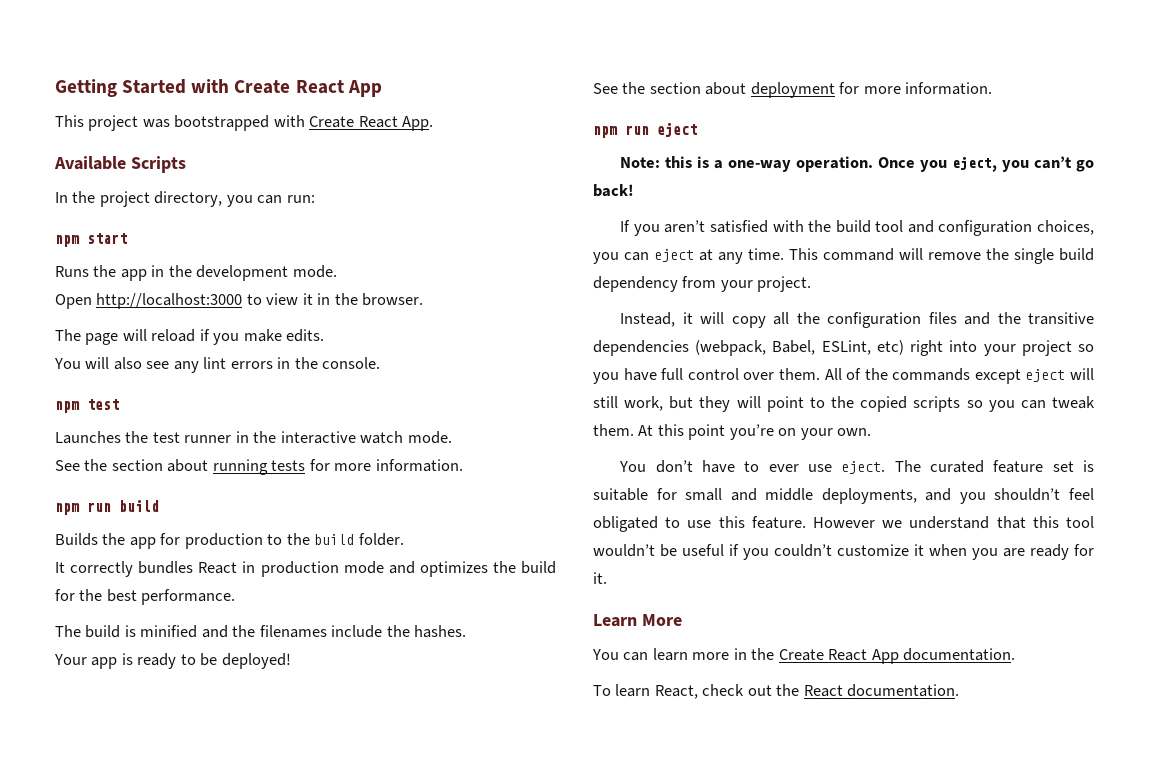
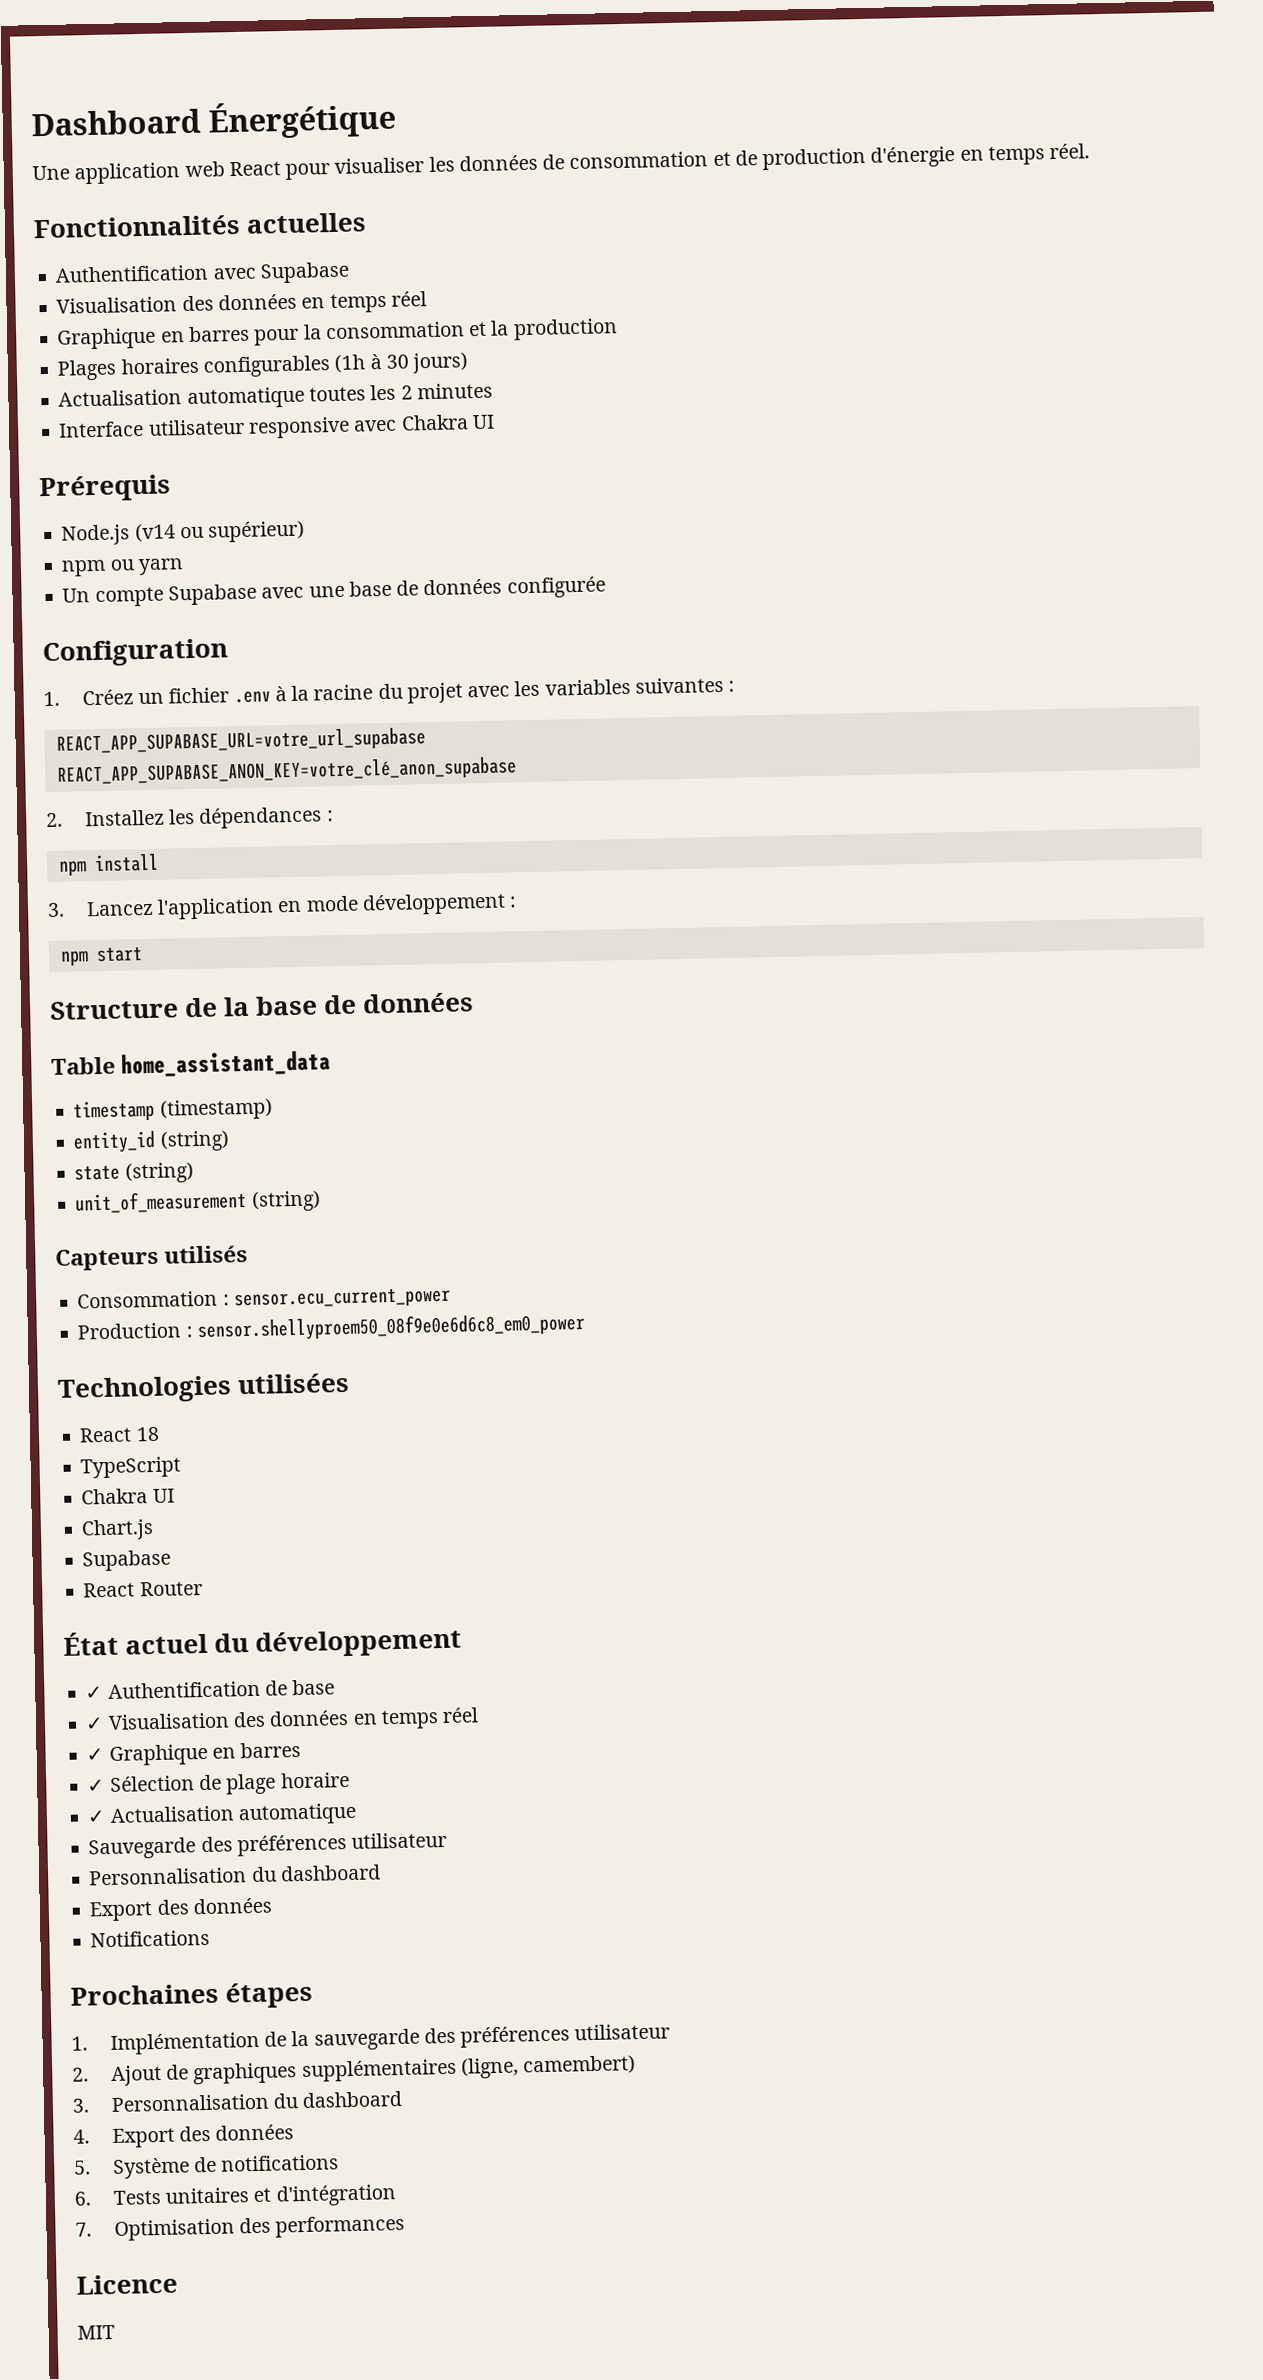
- Getting Started with Create React App
- This project was bootstrapped with Create React App.
- Available Scripts
- In the project directory, you can run:
+ Dashboard Énergétique
+ Une application web React pour visualiser les données de consommation et de production d'énergie en temps réel.
+ Fonctionnalités actuelles
+ Authentification avec Supabase
+ Visualisation des données en temps réel
+ Graphique en barres pour la consommation et la production
+ Plages horaires configurables (1h à 30 jours)
+ Actualisation automatique toutes les 2 minutes
+ Interface utilisateur responsive avec Chakra UI
+ Prérequis
+ Node.js (v14 ou supérieur)
+ npm ou yarn
+ Un compte Supabase avec une base de données configurée
+ Configuration
+ 1. Créez un fichier .env à la racine du projet avec les variables suivantes :
+ REACT_APP_SUPABASE_URL=votre_url_supabase
+ REACT_APP_SUPABASE_ANON_KEY=votre_clé_anon_supabase
+ 2. Installez les dépendances :
+ npm install
+ 3. Lancez l'application en mode développement :
  npm start
- Runs the app in the development mode.
- Open http://localhost:3000 to view it in the browser.
- The page will reload if you make edits.
- You will also see any lint errors in the console.
- npm test
- Launches the test runner in the interactive watch mode.
- See the section about running tests for more information.
- npm run build
- Builds the app for production to the build folder.
- It correctly bundles React in production mode and optimizes the build for the best performance.
- The build is minified and the filenames include the hashes.
- Your app is ready to be deployed!
- See the section about deployment for more information.
- npm run eject
- Note: this is a one-way operation. Once you eject, you can’t go back!
- If you aren’t satisfied with the build tool and configuration choices, you can eject at any time. This command will remove the single build dependency from your project.
- Instead, it will copy all the configuration files and the transitive dependencies (webpack, Babel, ESLint, etc) right into your project so you have full control over them. All of the commands except eject will still work, but they will point to the copied scripts so you can tweak them. At this point you’re on your own.
- You don’t have to ever use eject. The curated feature set is suitable for small and middle deployments, and you shouldn’t feel obligated to use this feature. However we understand that this tool wouldn’t be useful if you couldn’t customize it when you are ready for it.
- Learn More
- You can learn more in the Create React App documentation.
- To learn React, check out the React documentation.
+ Structure de la base de données
+ Table home_assistant_data
+ timestamp (timestamp)
+ entity_id (string)
+ state (string)
+ unit_of_measurement (string)
+ Capteurs utilisés
+ Consommation : sensor.ecu_current_power
+ Production : sensor.shellyproem50_08f9e0e6d6c8_em0_power
+ Technologies utilisées
+ React 18
+ TypeScript
+ Chakra UI
+ Chart.js
+ Supabase
+ React Router
+ État actuel du développement
+ ✓ Authentification de base
+ ✓ Visualisation des données en temps réel
+ ✓ Graphique en barres
+ ✓ Sélection de plage horaire
+ ✓ Actualisation automatique
+ Sauvegarde des préférences utilisateur
+ Personnalisation du dashboard
+ Export des données
+ Notifications
+ Prochaines étapes
+ 1. Implémentation de la sauvegarde des préférences utilisateur
+ 2. Ajout de graphiques supplémentaires (ligne, camembert)
+ 3. Personnalisation du dashboard
+ 4. Export des données
+ 5. Système de notifications
+ 6. Tests unitaires et d'intégration
+ 7. Optimisation des performances
+ Licence
+ MIT

